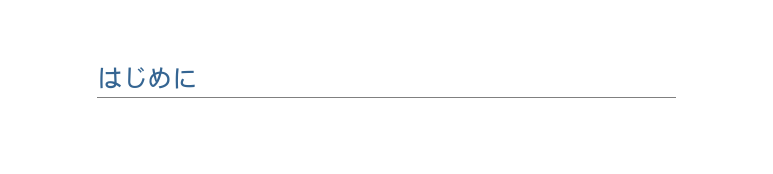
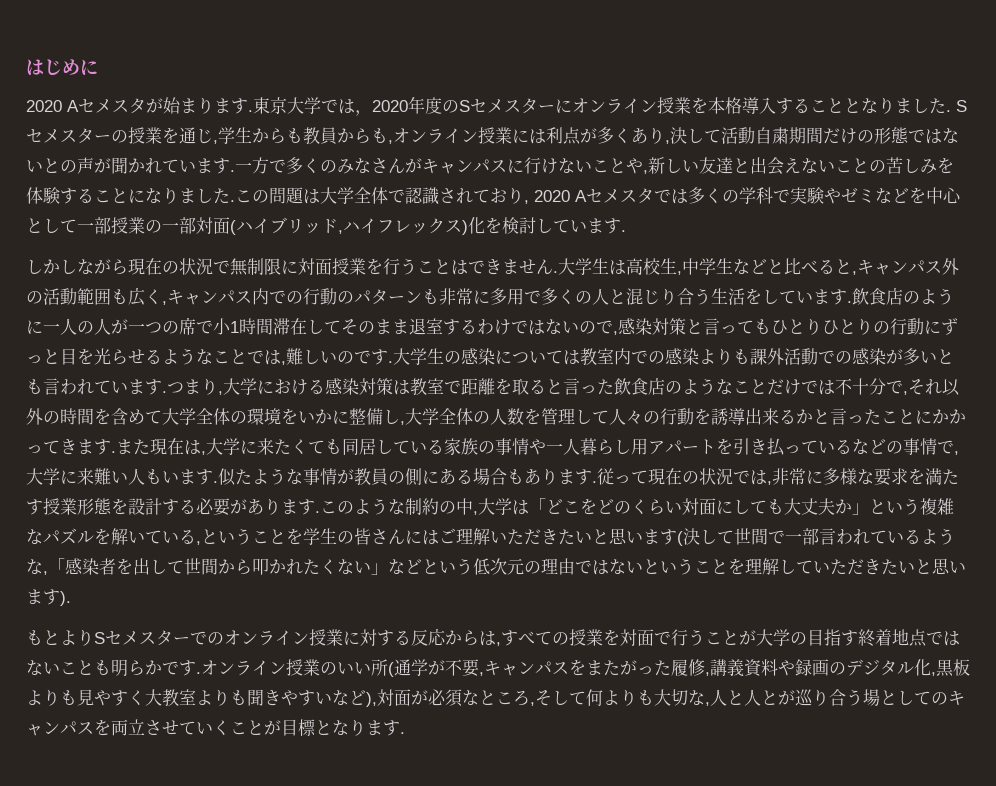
+ 2020 Aセメスタが始まります.東京大学では，2020年度のSセメスターにオンライン授業を本格導入することとなりました. Sセメスターの授業を通じ,学生からも教員からも,オンライン授業には利点が多くあり,決して活動自粛期間だけの形態ではないとの声が聞かれています.一方で多くのみなさんがキャンパスに行けないことや,新しい友達と出会えないことの苦しみを体験することになりました.この問題は大学全体で認識されており, 2020 Aセメスタでは多くの学科で実験やゼミなどを中心として一部授業の一部対面(ハイブリッド,ハイフレックス)化を検討しています.
+ しかしながら現在の状況で無制限に対面授業を行うことはできません.大学生は高校生,中学生などと比べると,キャンパス外の活動範囲も広く,キャンパス内での行動のパターンも非常に多用で多くの人と混じり合う生活をしています.飲食店のように一人の人が一つの席で小1時間滞在してそのまま退室するわけではないので,感染対策と言ってもひとりひとりの行動にずっと目を光らせるようなことでは,難しいのです.大学生の感染については教室内での感染よりも課外活動での感染が多いとも言われています.つまり,大学における感染対策は教室で距離を取ると言った飲食店のようなことだけでは不十分で,それ以外の時間を含めて大学全体の環境をいかに整備し,大学全体の人数を管理して人々の行動を誘導出来るかと言ったことにかかってきます.また現在は,大学に来たくても同居している家族の事情や一人暮らし用アパートを引き払っているなどの事情で,大学に来難い人もいます.似たような事情が教員の側にある場合もあります.従って現在の状況では,非常に多様な要求を満たす授業形態を設計する必要があります.このような制約の中,大学は「どこをどのくらい対面にしても大丈夫か」という複雑なパズルを解いている,ということを学生の皆さんにはご理解いただきたいと思います(決して世間で一部言われているような,「感染者を出して世間から叩かれたくない」などという低次元の理由ではないということを理解していただきたいと思います).
+ もとよりSセメスターでのオンライン授業に対する反応からは,すべての授業を対面で行うことが大学の目指す終着地点ではないことも明らかです.オンライン授業のいい所(通学が不要,キャンパスをまたがった履修,講義資料や録画のデジタル化,黒板よりも見やすく大教室よりも聞きやすいなど),対面が必須なところ,そして何よりも大切な,人と人とが巡り合う場としてのキャンパスを両立させていくことが目標となります.

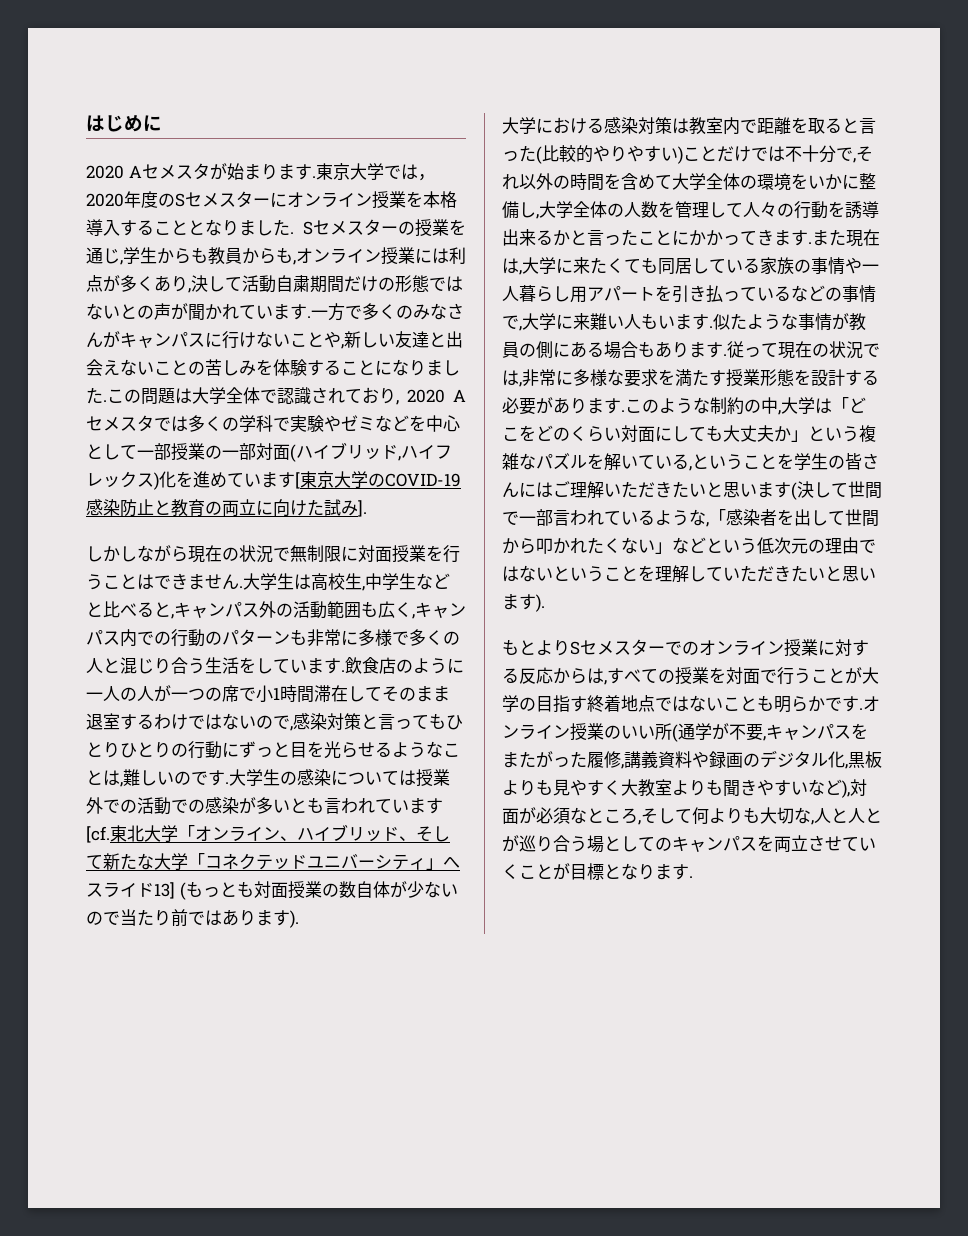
- この問題は大学全体で認識されており, 2020 Aセメスタでは多くの学科で実験やゼミなどを中心として一部授業の一部対面(ハイブリッド,ハイフレックス)化を検討しています.
+ この問題は大学全体で認識されており, 2020 Aセメスタでは多くの学科で実験やゼミなどを中心として一部授業の一部対面(ハイブリッド,ハイフレックス)化を進めています[東京大学のCOVID-19感染防止と教育の両立に向けた試み].
- 大学生は高校生,中学生などと比べると,キャンパス外の活動範囲も広く,キャンパス内での行動のパターンも非常に多用で多くの人と混じり合う生活をしています.
+ 大学生は高校生,中学生などと比べると,キャンパス外の活動範囲も広く,キャンパス内での行動のパターンも非常に多様で多くの人と混じり合う生活をしています.
- 飲食店のように一人の人が一つの席で小1時間滞在してそのまま退室するわけではないので,感染対策と言ってもひとりひとりの行動にずっと目を光らせるようなことでは,難しいのです.
+ 飲食店のように一人の人が一つの席で小1時間滞在してそのまま退室するわけではないので,感染対策と言ってもひとりひとりの行動にずっと目を光らせるようなことは,難しいのです.
- 大学生の感染については教室内での感染よりも課外活動での感染が多いとも言われています.つまり,大学における感染対策は教室で距離を取ると言った飲食店のようなことだけでは不十分で,それ以外の時間を含めて大学全体の環境をいかに整備し,大学全体の人数を管理して人々の行動を誘導出来るかと言ったことにかかってきます.
+ 大学生の感染については授業外での活動での感染が多いとも言われています[cf.東北大学「オンライン、ハイブリッド、そして新たな大学「コネクテッドユニバーシティ」へスライド13] (もっとも対面授業の数自体が少ないので当たり前ではあります).
+ 大学における感染対策は教室内で距離を取ると言った(比較的やりやすい)ことだけでは不十分で,それ以外の時間を含めて大学全体の環境をいかに整備し,大学全体の人数を管理して人々の行動を誘導出来るかと言ったことにかかってきます.

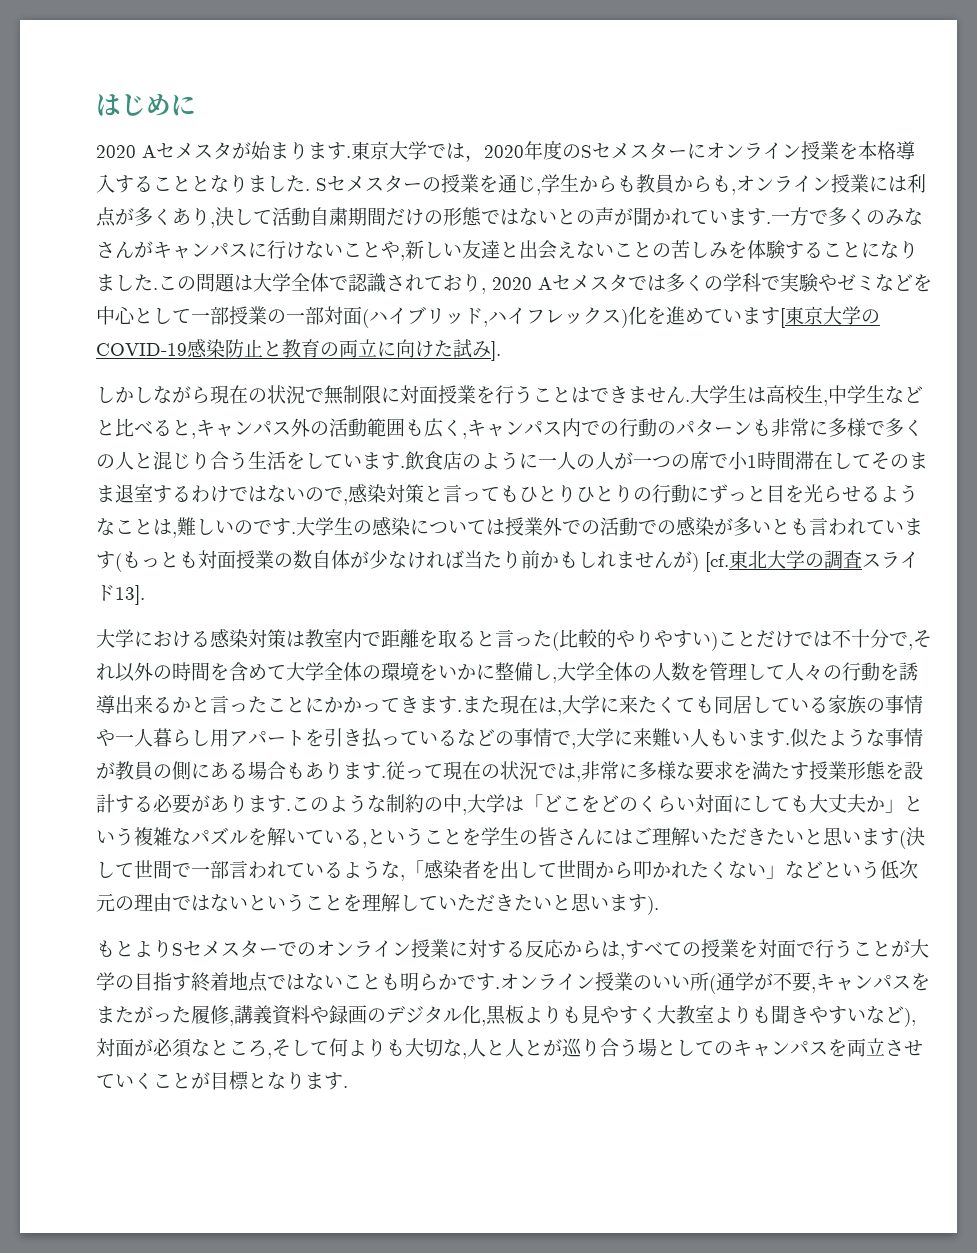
- 大学生の感染については授業外での活動での感染が多いとも言われています[cf.東北大学「オンライン、ハイブリッド、そして新たな大学「コネクテッドユニバーシティ」へスライド13] (もっとも対面授業の数自体が少ないので当たり前ではあります).
+ 大学生の感染については授業外での活動での感染が多いとも言われています(もっとも対面授業の数自体が少なければ当たり前かもしれませんが) [cf.東北大学の調査スライド13].

